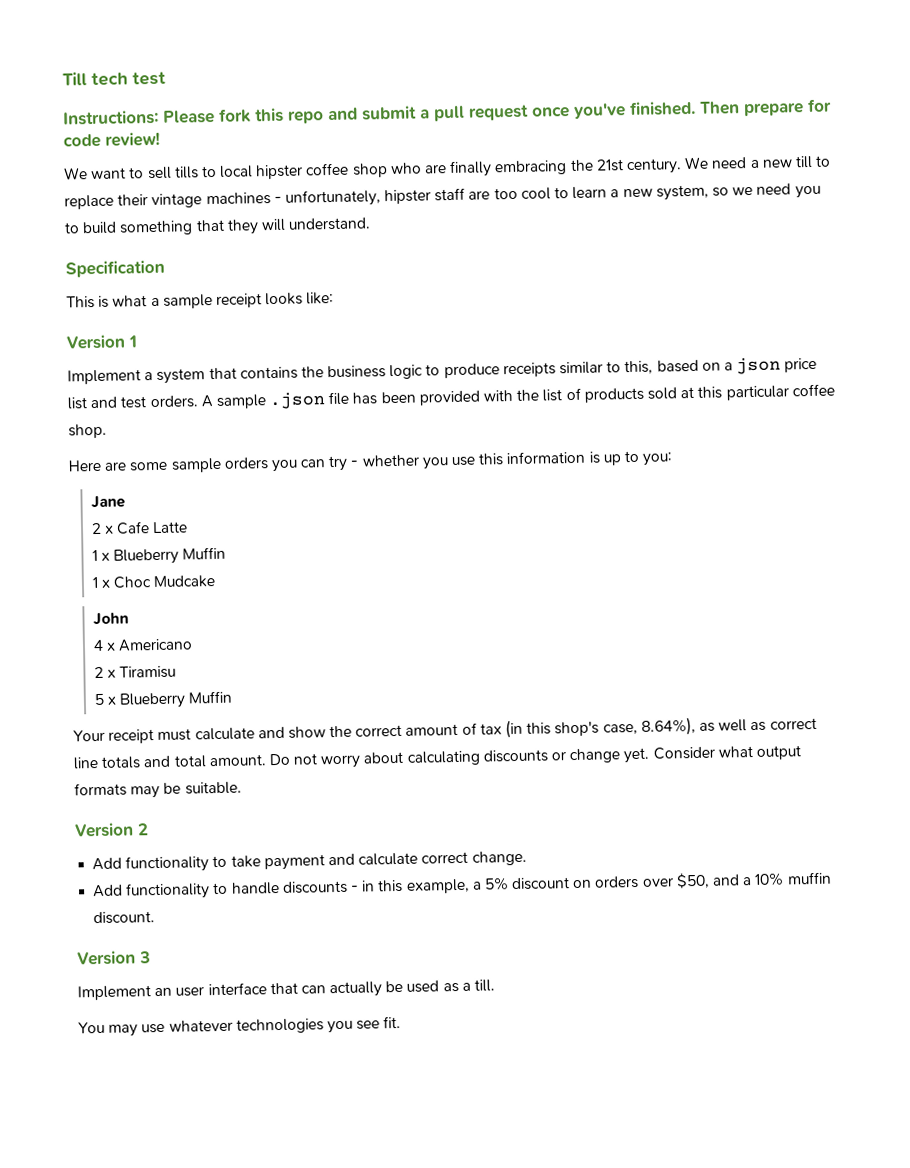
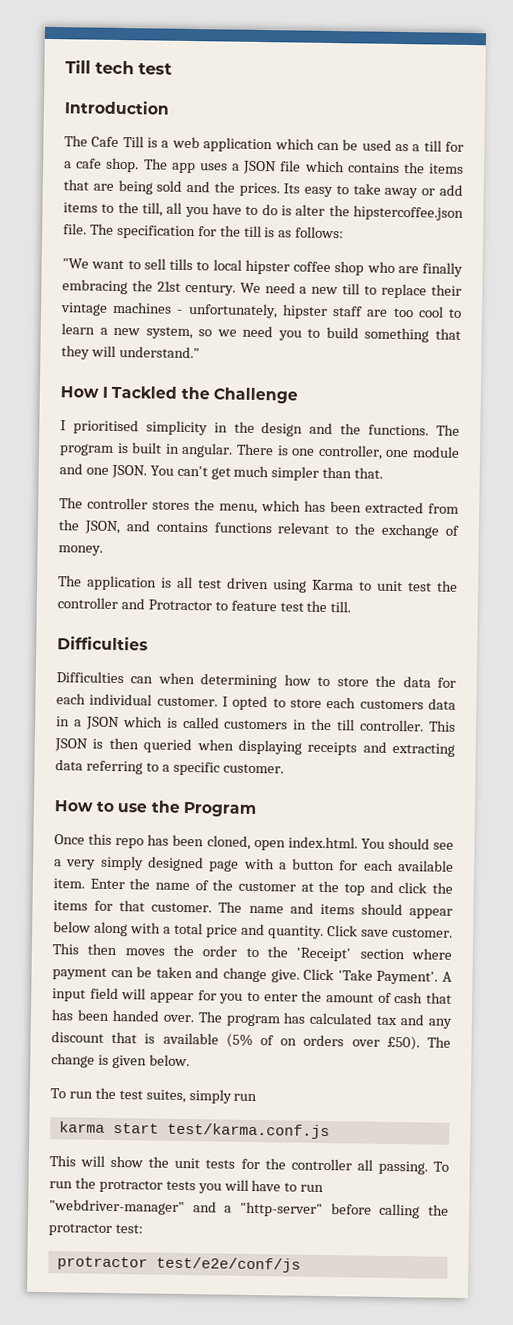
- Instructions: Please fork this repo and submit a pull request once you've finished. Then prepare for code review!
- We want to sell tills to local hipster coffee shop who are finally embracing the 21st century.
+ Introduction
+ The Cafe Till is a web application which can be used as a till for a cafe shop. The app uses a JSON file which contains the items that are being sold and the prices. Its easy to take away or add items to the till, all you have to do is alter the hipstercoffee.json file. The specification for the till is as follows:
+ "We want to sell tills to local hipster coffee shop who are finally embracing the 21st century.
- We need a new till to replace their vintage machines - unfortunately, hipster staff are too cool to learn a new system, so we need you to build something that they will understand.
- Specification
- This is what a sample receipt looks like:
- Version 1
- Implement a system that contains the business logic to produce receipts similar to this, based on a json price list and test orders. A sample .json file has been provided with the list of products sold at this particular coffee shop.
- Here are some sample orders you can try - whether you use this information is up to you:
- Jane
- 2 x Cafe Latte
- 1 x Blueberry Muffin
- 1 x Choc Mudcake
- John
- 4 x Americano
- 2 x Tiramisu
- 5 x Blueberry Muffin
- Your receipt must calculate and show the correct amount of tax (in this shop's case, 8.64%), as well as correct line totals and total amount. Do not worry about calculating discounts or change yet. Consider what output formats may be suitable.
- Version 2
- Add functionality to take payment and calculate correct change.
- Add functionality to handle discounts - in this example, a 5% discount on orders over $50, and a 10% muffin discount.
- Version 3
- Implement an user interface that can actually be used as a till.
- You may use whatever technologies you see fit.
+ We need a new till to replace their vintage machines - unfortunately, hipster staff are too cool to learn a new system, so we need you to build something that they will understand."
+ How I Tackled the Challenge
+ I prioritised simplicity in the design and the functions. The program is built in angular. There is one controller, one module and one JSON. You can't get much simpler than that.
+ The controller stores the menu, which has been extracted from the JSON, and contains functions relevant to the exchange of money.
+ The application is all test driven using Karma to unit test the controller and Protractor to feature test the till.
+ Difficulties
+ Difficulties can when determining how to store the data for each individual customer. I opted to store each customers data in a JSON which is called customers in the till controller. This JSON is then queried when displaying receipts and extracting data referring to a specific customer.
+ How to use the Program
+ Once this repo has been cloned, open index.html. You should see a very simply designed page with a button for each available item. Enter the name of the customer at the top and click the items for that customer. The name and items should appear below along with a total price and quantity. Click save customer. This then moves the order to the 'Receipt' section where payment can be taken and change give. Click 'Take Payment'. A input field will appear for you to enter the amount of cash that has been handed over. The program has calculated tax and any discount that is available (5% of on orders over £50). The change is given below.
+ To run the test suites, simply run
+ karma start test/karma.conf.js
+ This will show the unit tests for the controller all passing. To run the protractor tests you will have to run "webdriver-manager" and a "http-server" before calling the protractor test:
+ protractor test/e2e/conf/js

